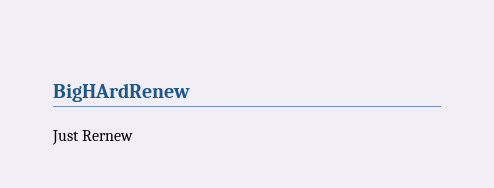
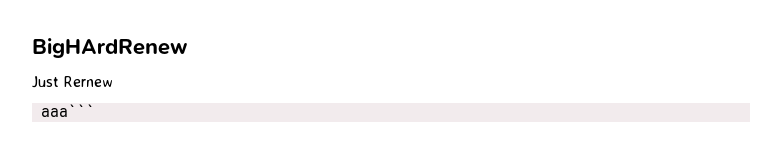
+ aaa```

